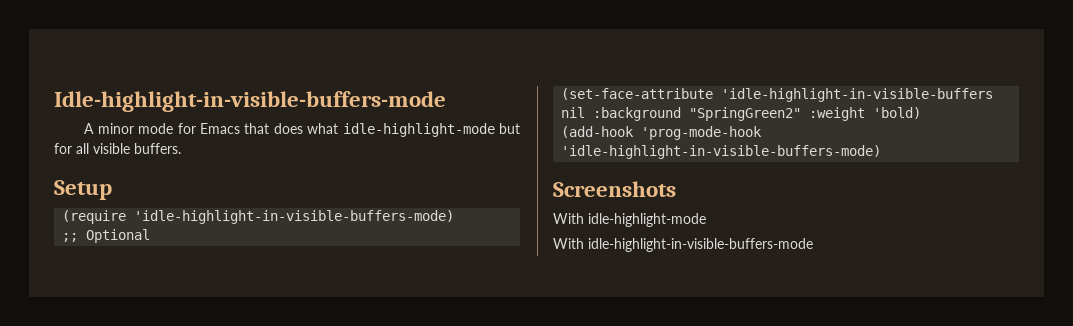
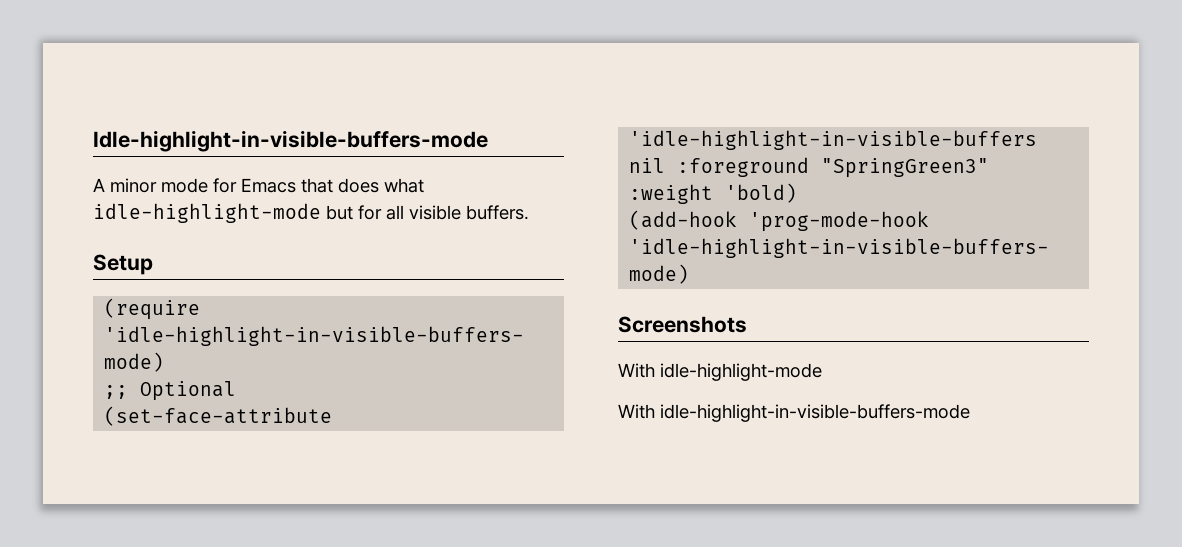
- (set-face-attribute 'idle-highlight-in-visible-buffers nil :background "SpringGreen2" :weight 'bold)
+ (set-face-attribute 'idle-highlight-in-visible-buffers nil :foreground "SpringGreen3" :weight 'bold)

